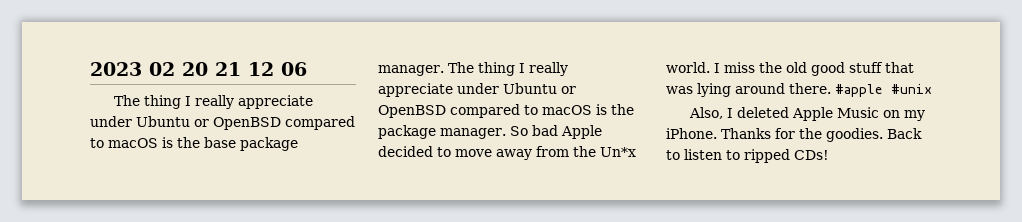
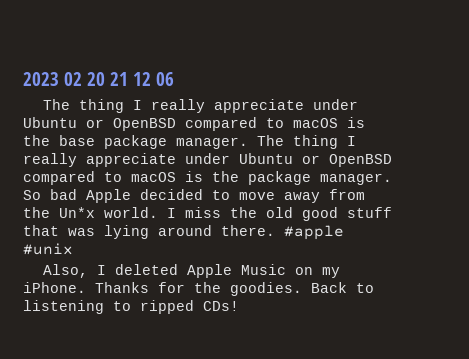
- Back to listen to ripped CDs!
+ Back to listening to ripped CDs!

